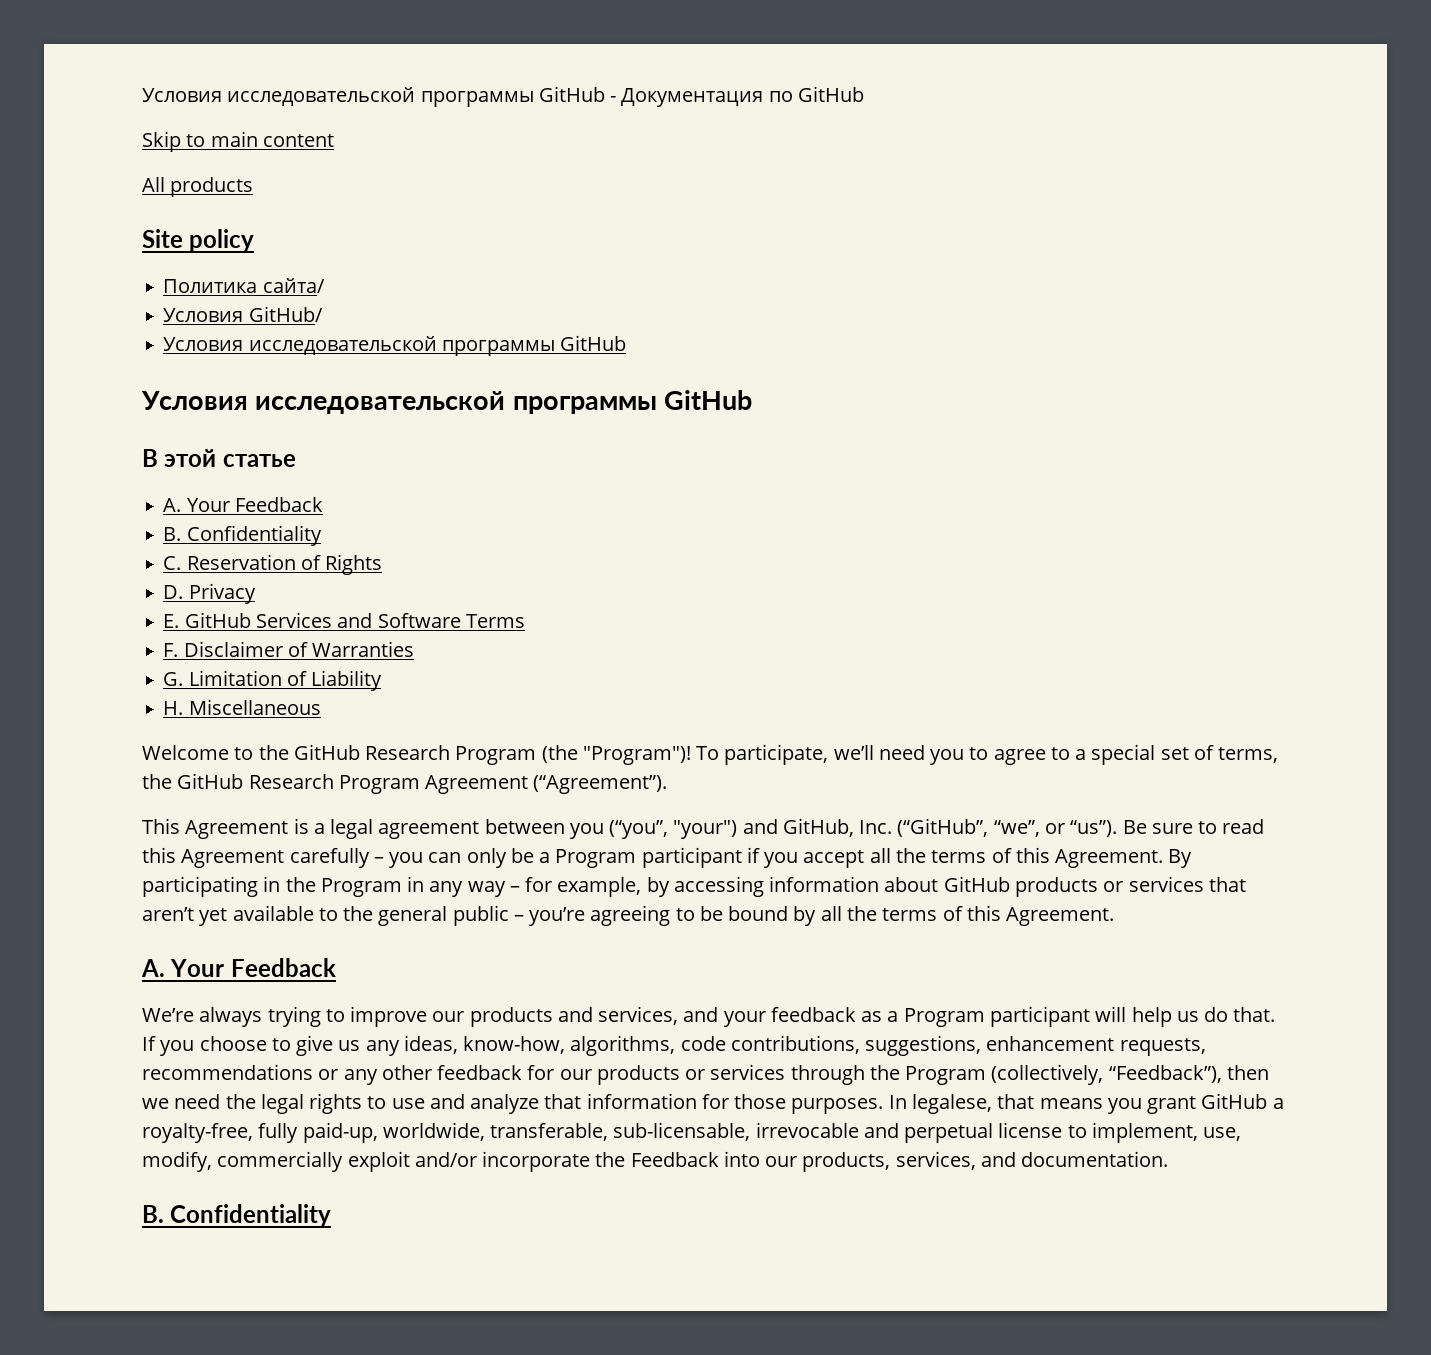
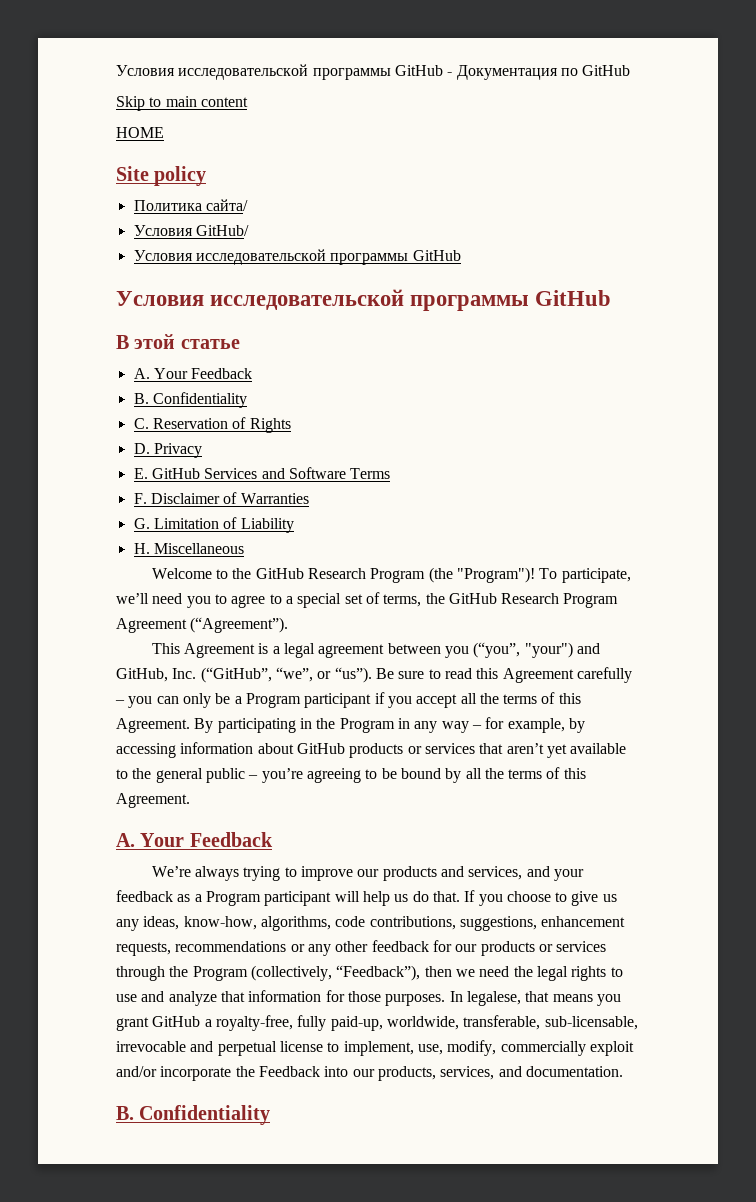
- All products
+ HOME

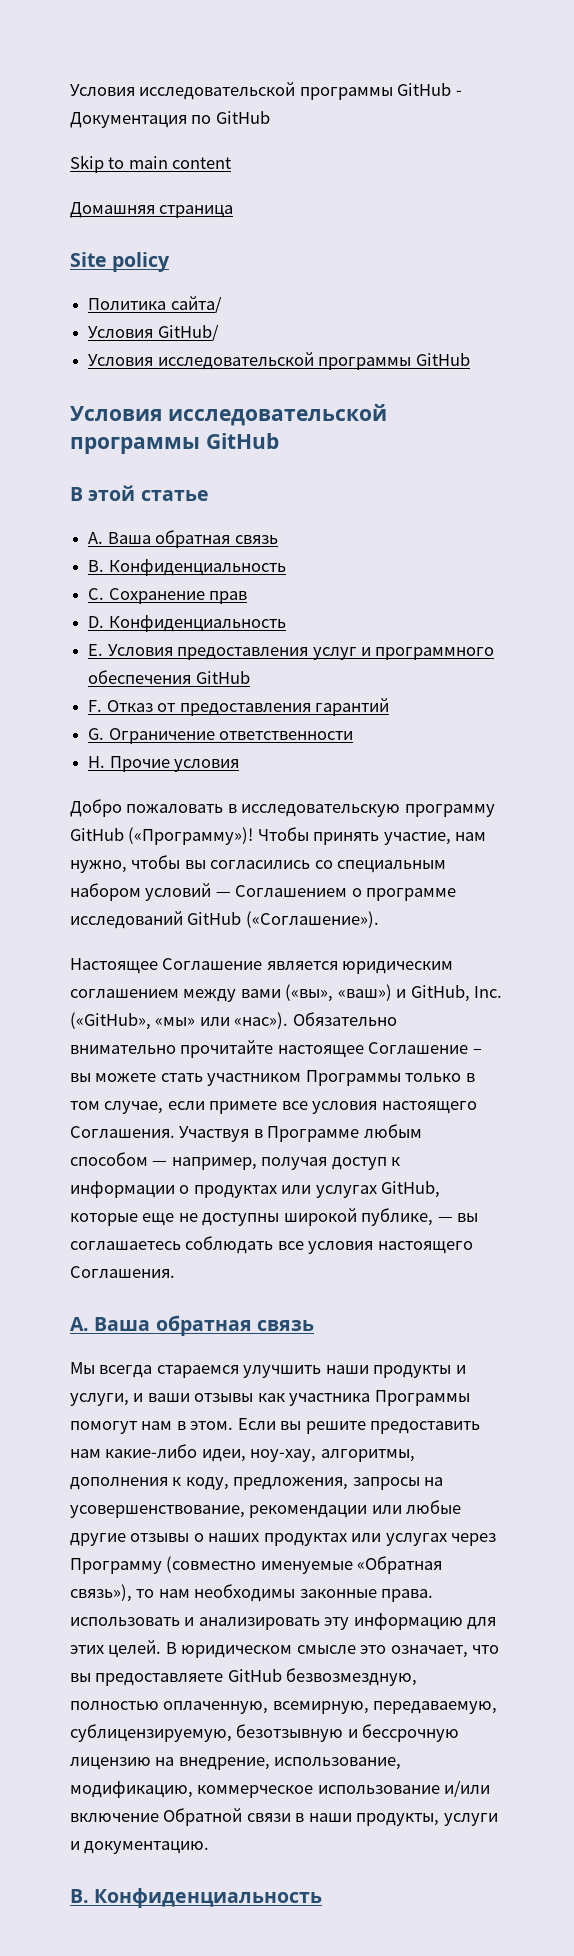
- HOME
+ Домашняя страница
  В этой статье
- А. Your Feedback
- B. Confidentiality
+ А. Ваша обратная связь
+ B. Конфиденциальность
- C. Reservation of Rights
+ C. Сохранение прав
- D. Privacy
+ D. Конфиденциальность
- Е. GitHub Services and Software Terms
- F. Disclaimer of Warranties
- G. Limitation of Liability
- H. Miscellaneous
- Welcome to the GitHub Research Program (the "Program")! To participate, we’ll need you to agree to a special set of terms, the GitHub Research Program Agreement (“Agreement”).
- This Agreement is a legal agreement between you (“you”, "your") and GitHub, Inc. (“GitHub”, “we”, or “us”). Be sure to read this Agreement carefully – you can only be a Program participant if you accept all the terms of this Agreement. By participating in the Program in any way – for example, by accessing information about GitHub products or services that aren’t yet available to the general public – you’re agreeing to be bound by all the terms of this Agreement.
- A. Your Feedback
- We’re always trying to improve our products and services, and your feedback as a Program participant will help us do that. If you choose to give us any ideas, know-how, algorithms, code contributions, suggestions, enhancement requests, recommendations or any other feedback for our products or services through the Program (collectively, “Feedback”), then we need the legal rights to use and analyze that information for those purposes. In legalese, that means you grant GitHub a royalty-free, fully paid-up, worldwide, transferable, sub-licensable, irrevocable and perpetual license to implement, use, modify, commercially exploit and/or incorporate the Feedback into our products, services, and documentation.
- B. Confidentiality
+ Е. Условия предоставления услуг и программного обеспечения GitHub
+ F. Отказ от предоставления гарантий
+ G. Ограничение ответственности
+ H. Прочие условия
+ Добро пожаловать в исследовательскую программу GitHub («Программу»)! Чтобы принять участие, нам нужно, чтобы вы согласились со специальным набором условий — Соглашением о программе исследований GitHub («Соглашение»).
+ Настоящее Соглашение является юридическим соглашением между вами («вы», «ваш») и GitHub, Inc. («GitHub», «мы» или «нас»). Обязательно внимательно прочитайте настоящее Соглашение – вы можете стать участником Программы только в том случае, если примете все условия настоящего Соглашения. Участвуя в Программе любым способом — например, получая доступ к информации о продуктах или услугах GitHub, которые еще не доступны широкой публике, — вы соглашаетесь соблюдать все условия настоящего Соглашения.
+ А. Ваша обратная связь
+ Мы всегда стараемся улучшить наши продукты и услуги, и ваши отзывы как участника Программы помогут нам в этом. Если вы решите предоставить нам какие-либо идеи, ноу-хау, алгоритмы, дополнения к коду, предложения, запросы на усовершенствование, рекомендации или любые другие отзывы о наших продуктах или услугах через Программу (совместно именуемые «Обратная связь»), то нам необходимы законные права. использовать и анализировать эту информацию для этих целей. В юридическом смысле это означает, что вы предоставляете GitHub безвозмездную, полностью оплаченную, всемирную, передаваемую, сублицензируемую, безотзывную и бессрочную лицензию на внедрение, использование, модификацию, коммерческое использование и/или включение Обратной связи в наши продукты, услуги и документацию.
+ B. Конфиденциальность

